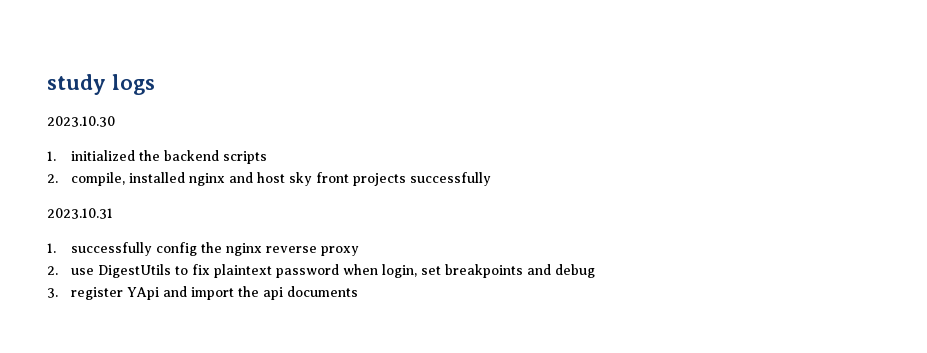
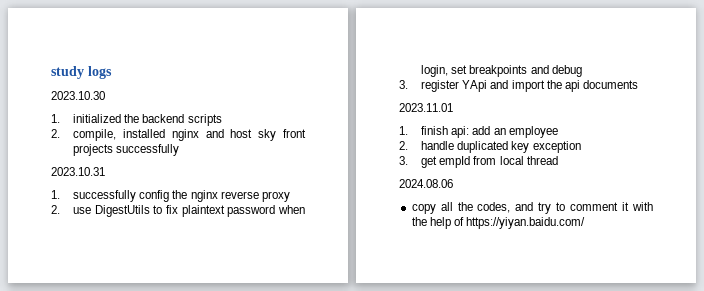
+ 2023.11.01
+ 1. finish api: add an employee
+ 2. handle duplicated key exception
+ 3. get empId from local thread
+ 2024.08.06
+ copy all the codes, and try to comment it with the help of https://yiyan.baidu.com/

